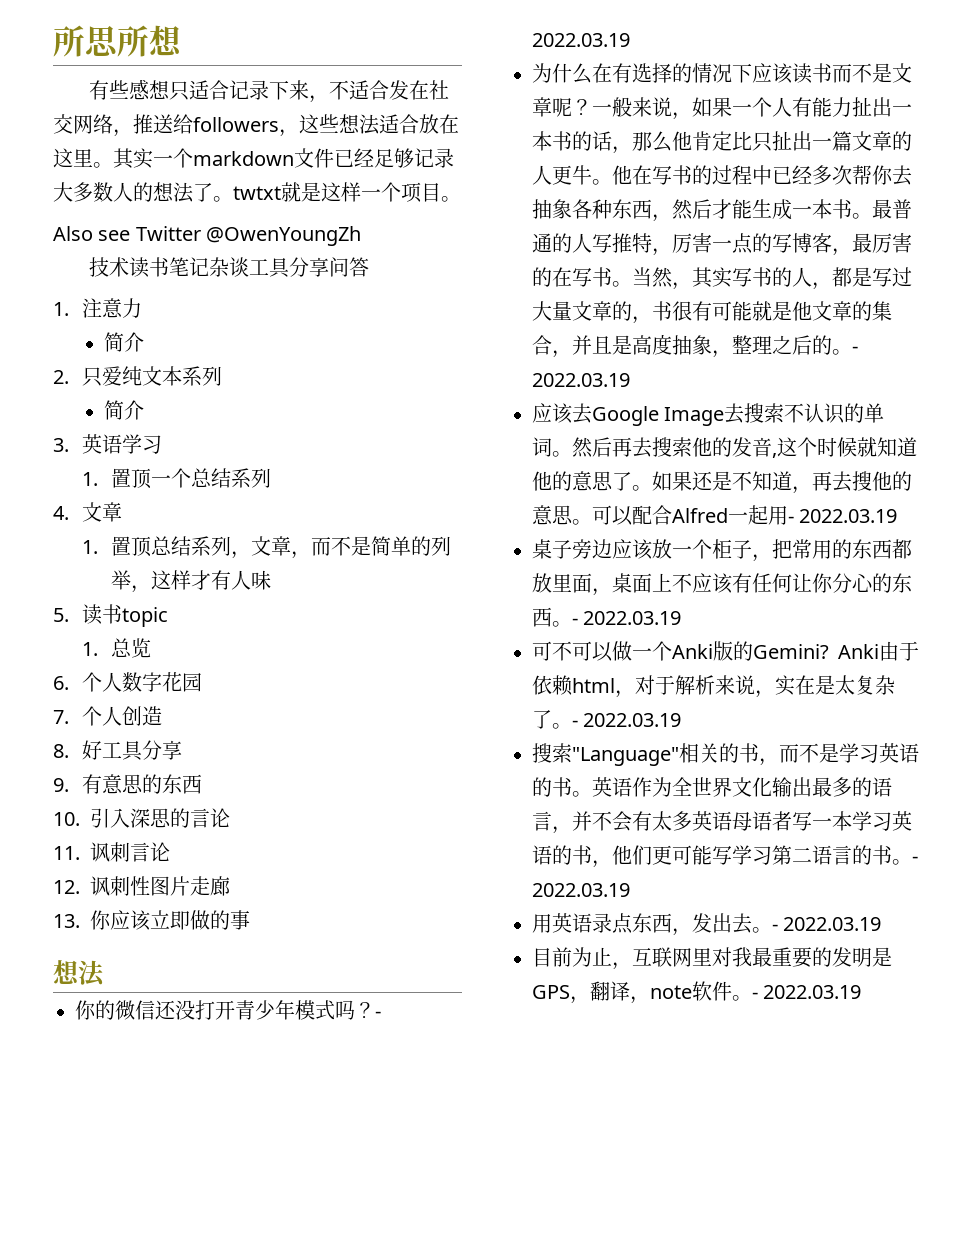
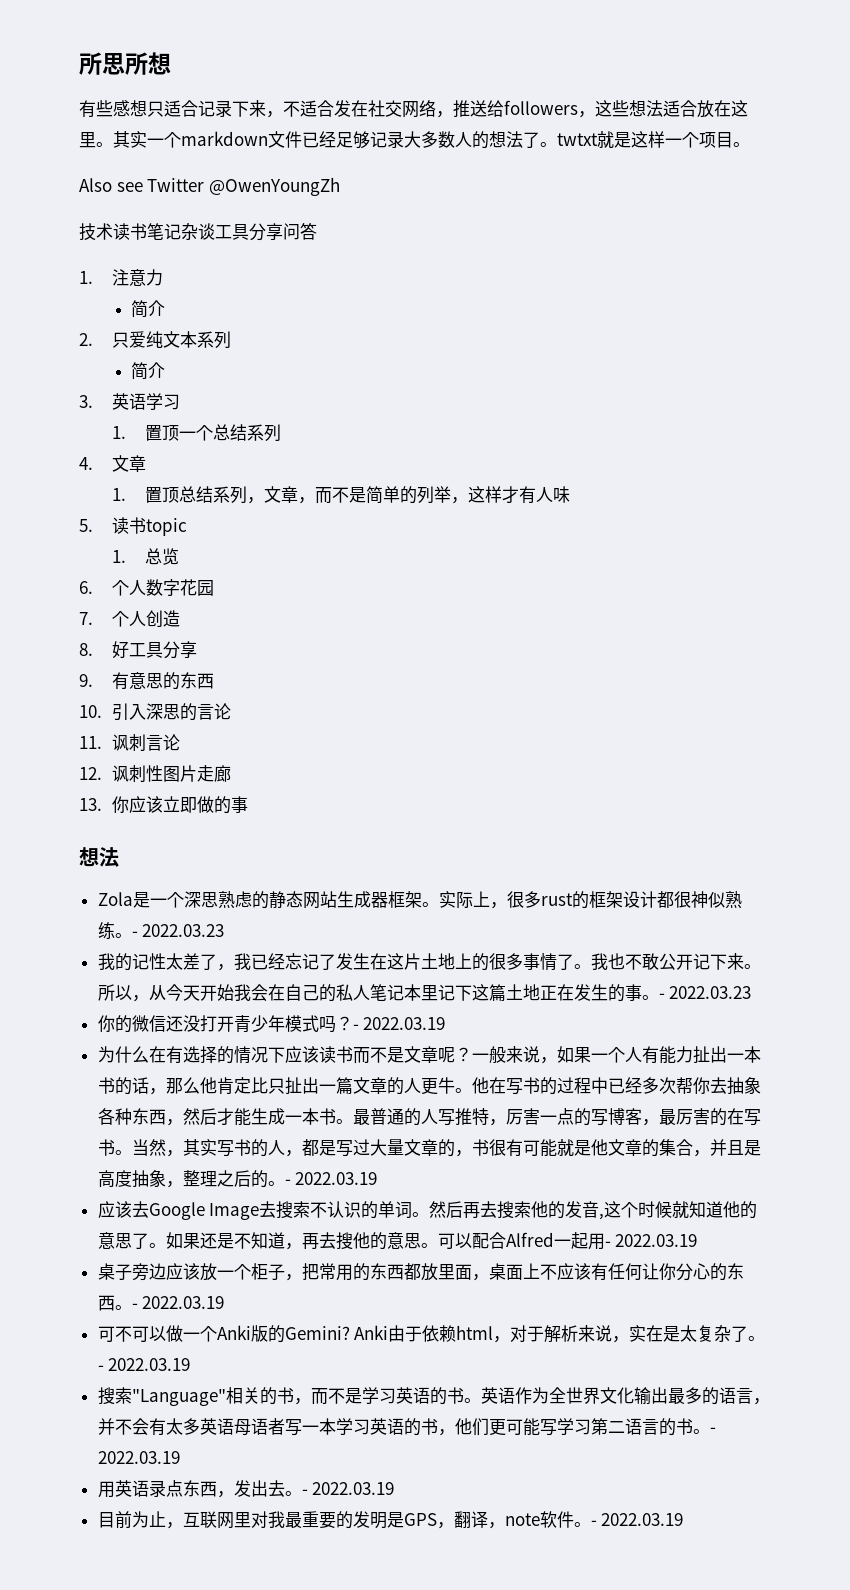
+ Zola是一个深思熟虑的静态网站生成器框架。实际上，很多rust的框架设计都很神似熟练。- 2022.03.23
+ 我的记性太差了，我已经忘记了发生在这片土地上的很多事情了。我也不敢公开记下来。所以，从今天开始我会在自己的私人笔记本里记下这篇土地正在发生的事。- 2022.03.23

